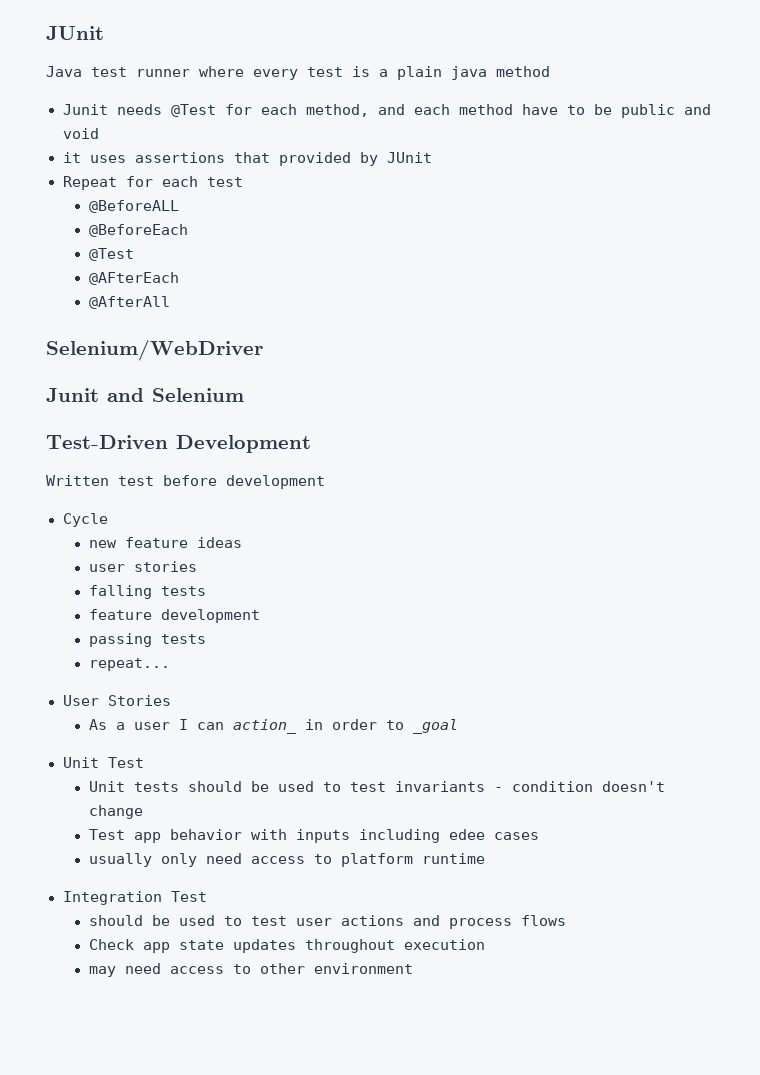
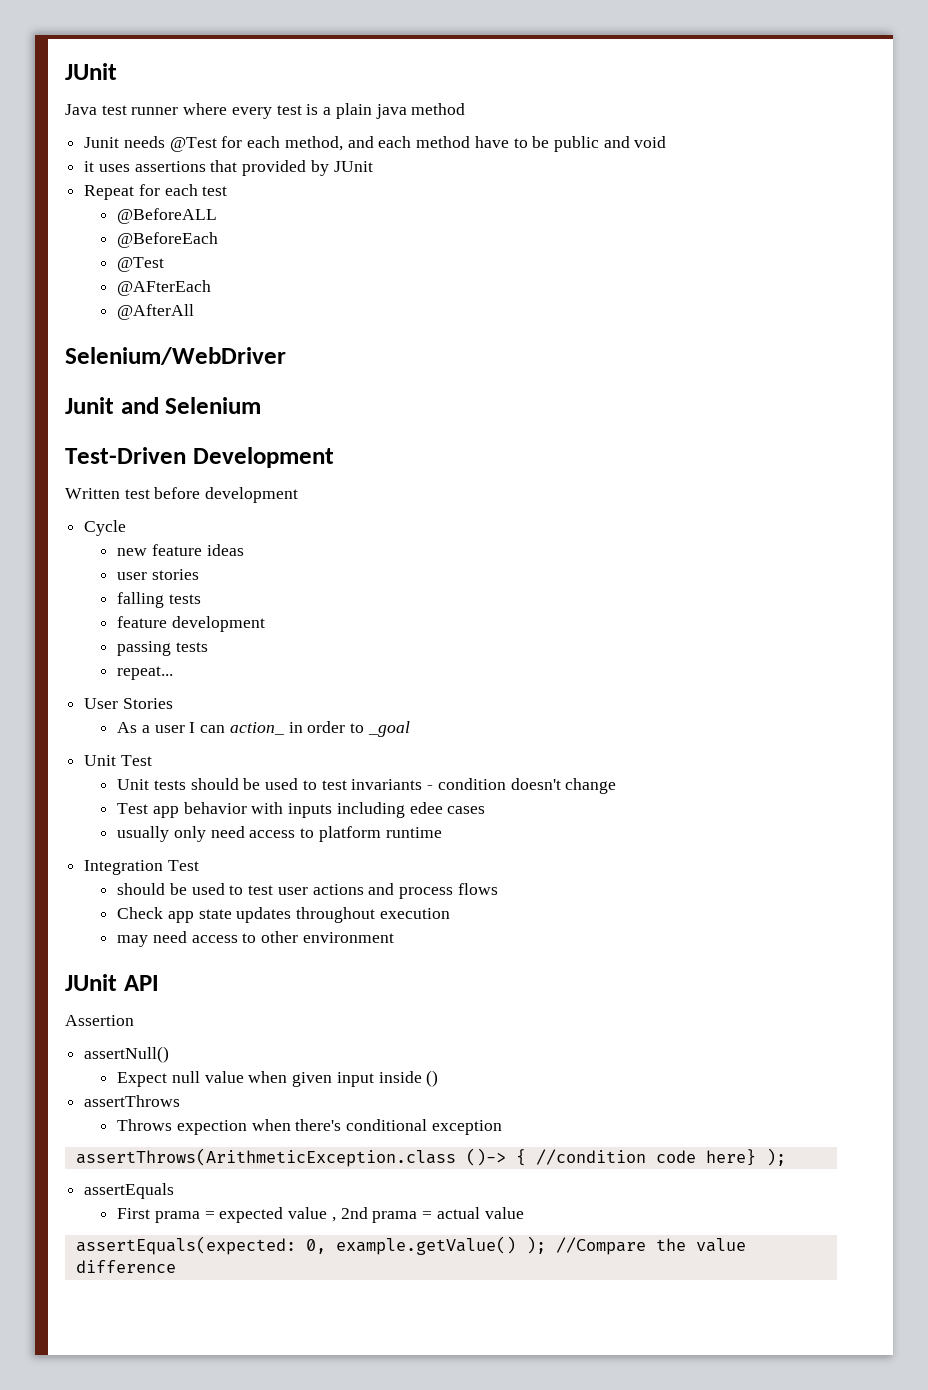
+ JUnit API
+ Assertion
+ assertNull()
+ Expect null value when given input inside ()
+ assertThrows
+ Throws expection when there's conditional exception
+ assertThrows(ArithmeticException.class ()-> { //condition code here} );
+ assertEquals
+ First prama = expected value , 2nd prama = actual value
+ assertEquals(expected: 0, example.getValue() ); //Compare the value difference

